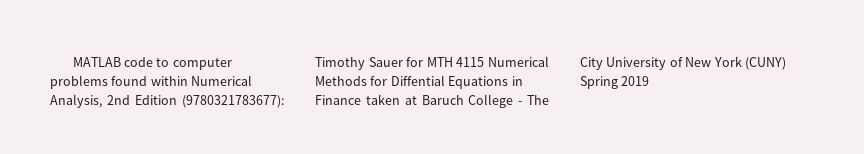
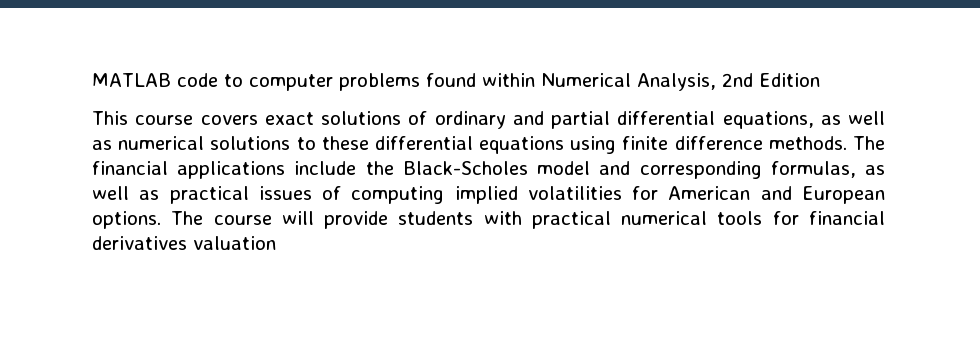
- MATLAB code to computer problems found within Numerical Analysis, 2nd Edition (9780321783677): Timothy Sauer for MTH 4115 Numerical Methods for Diffential Equations in Finance taken at Baruch College - The City University of New York (CUNY) Spring 2019
+ MATLAB code to computer problems found within Numerical Analysis, 2nd Edition
+ This course covers exact solutions of ordinary and partial differential equations, as well as numerical solutions to these differential equations using finite difference methods. The financial applications include the Black-Scholes model and corresponding formulas, as well as practical issues of computing implied volatilities for American and European options. The course will provide students with practical numerical tools for financial derivatives valuation

